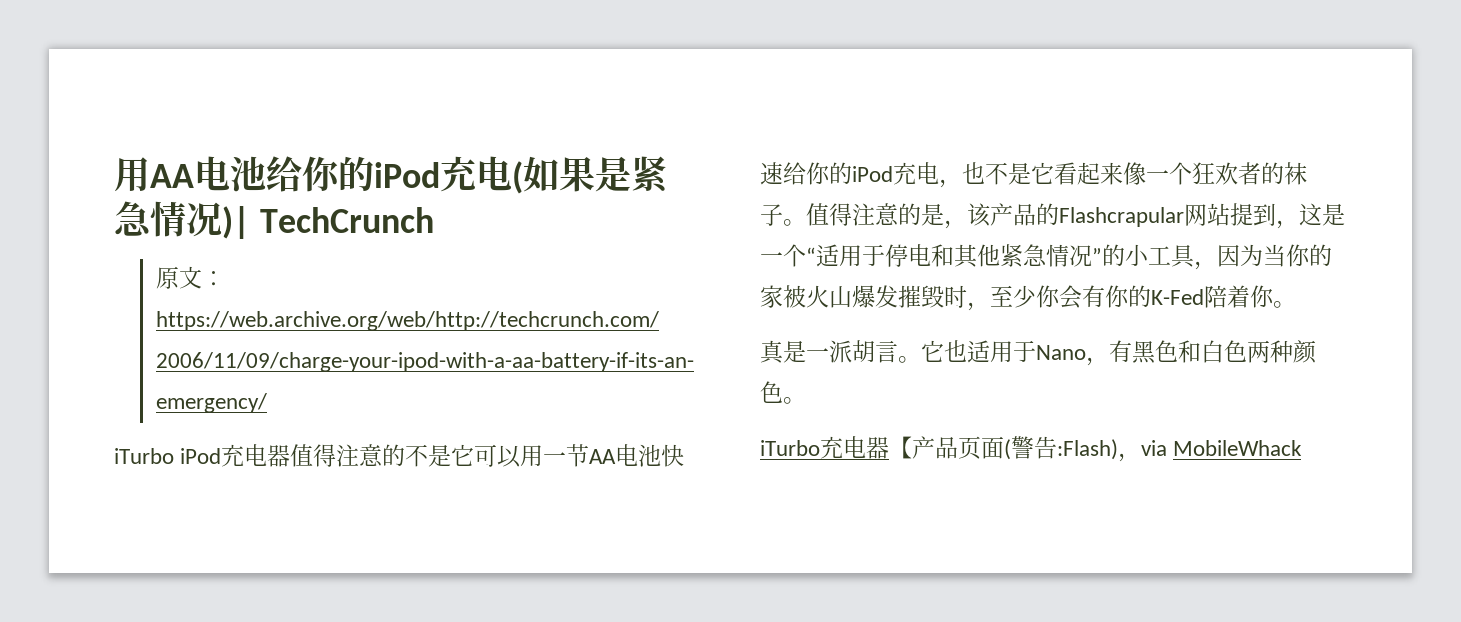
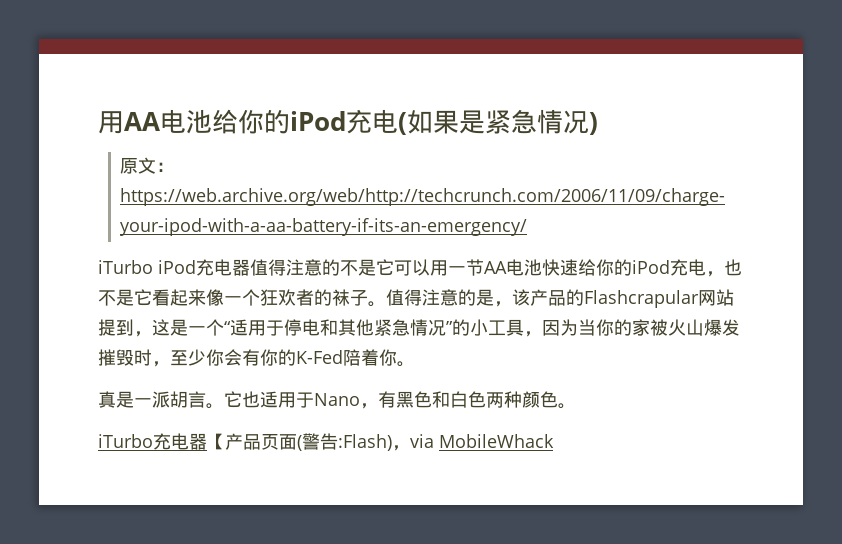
- 用AA电池给你的iPod充电(如果是紧急情况)| TechCrunch
+ 用AA电池给你的iPod充电(如果是紧急情况)

